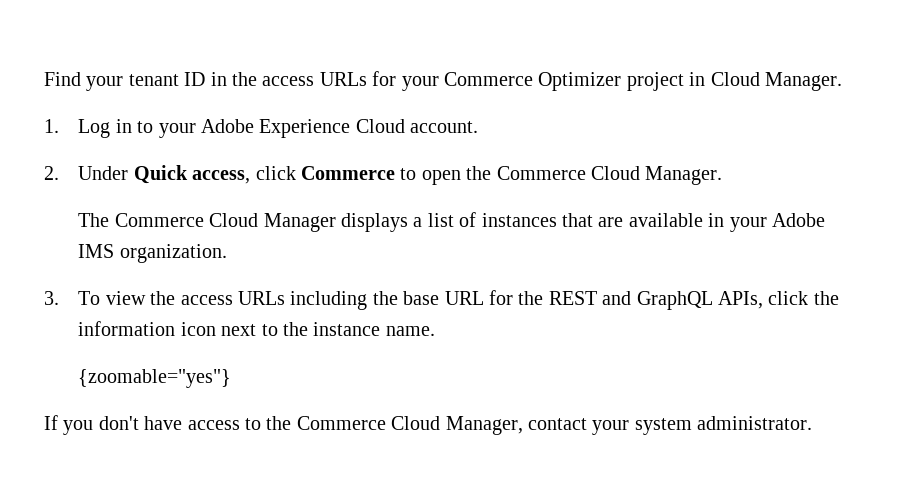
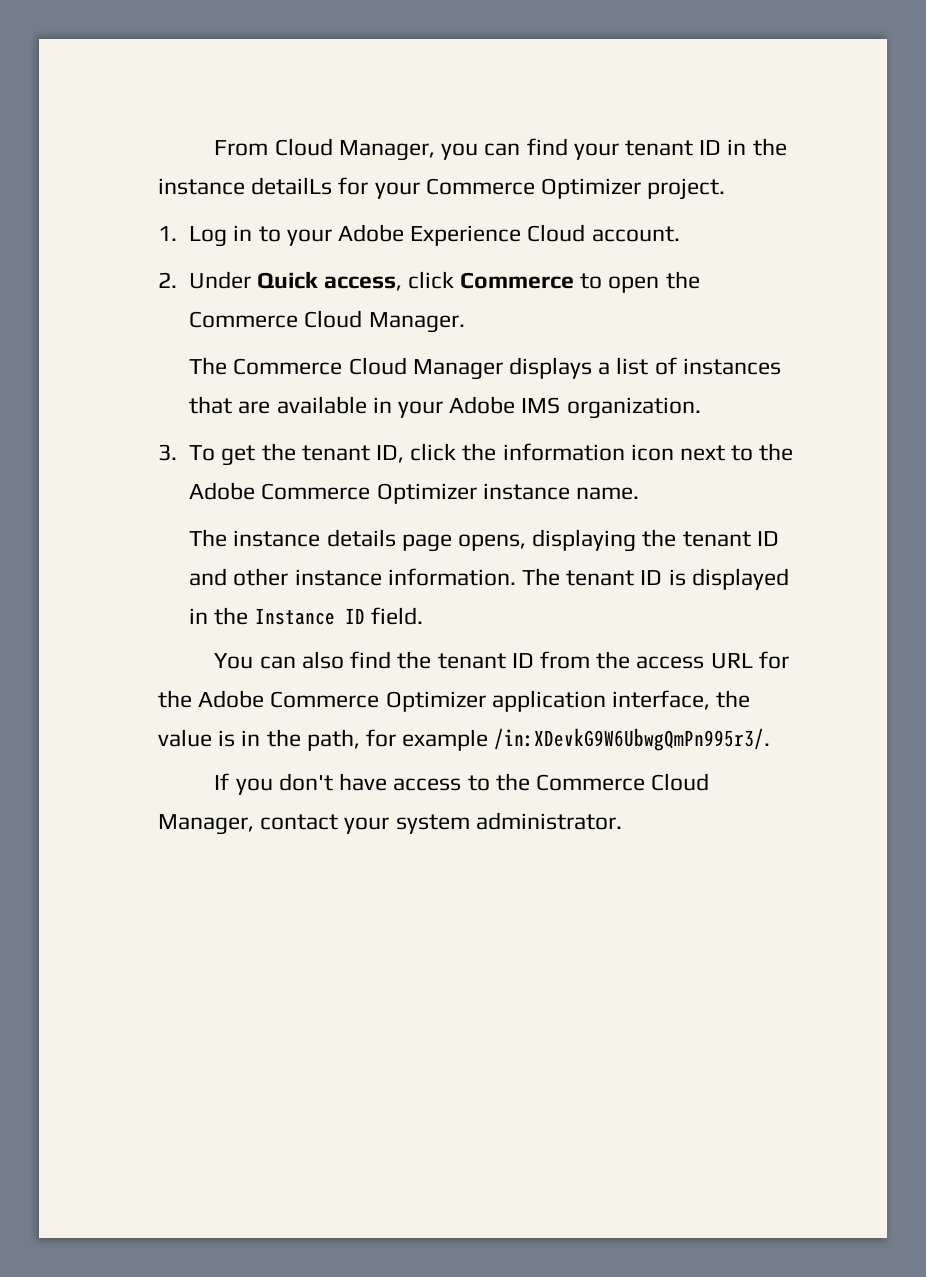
- Find your tenant ID in the access URLs for your Commerce Optimizer project in Cloud Manager.
+ From Cloud Manager, you can find your tenant ID in the instance detailLs for your Commerce Optimizer project.
- 3. To view the access URLs including the base URL for the REST and GraphQL APIs, click the information icon next to the instance name.
+ 3. To get the tenant ID, click the information icon next to the Adobe Commerce Optimizer instance name.
- {zoomable="yes"}
+ The instance details page opens, displaying the tenant ID and other instance information. The tenant ID is displayed in the Instance ID field.
+ You can also find the tenant ID from the access URL for the Adobe Commerce Optimizer application interface, the value is in the path, for example /in:XDevkG9W6UbwgQmPn995r3/.

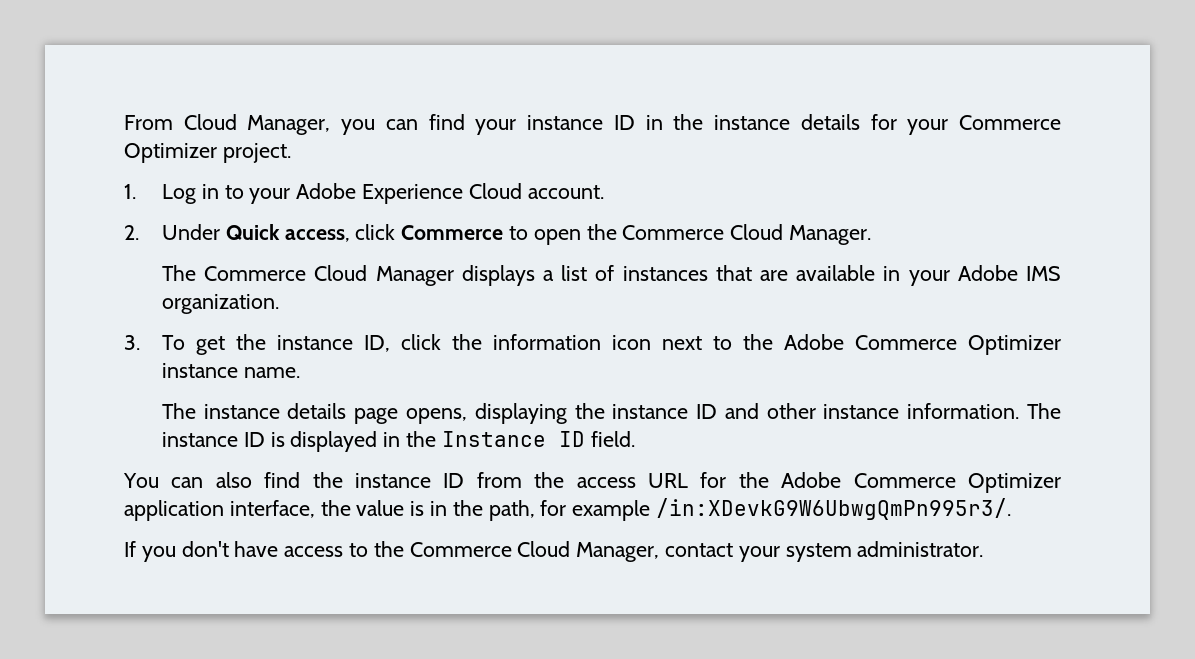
- From Cloud Manager, you can find your tenant ID in the instance detailLs for your Commerce Optimizer project.
+ From Cloud Manager, you can find your instance ID in the instance details for your Commerce Optimizer project.
- 3. To get the tenant ID, click the information icon next to the Adobe Commerce Optimizer instance name.
+ 3. To get the instance ID, click the information icon next to the Adobe Commerce Optimizer instance name.
- The instance details page opens, displaying the tenant ID and other instance information.
+ The instance details page opens, displaying the instance ID and other instance information.
- The tenant ID is displayed in the Instance ID field.
+ The instance ID is displayed in the Instance ID field.
- You can also find the tenant ID from the access URL for the Adobe Commerce Optimizer application interface, the value is in the path, for example /in:XDevkG9W6UbwgQmPn995r3/.
+ You can also find the instance ID from the access URL for the Adobe Commerce Optimizer application interface, the value is in the path, for example /in:XDevkG9W6UbwgQmPn995r3/.

